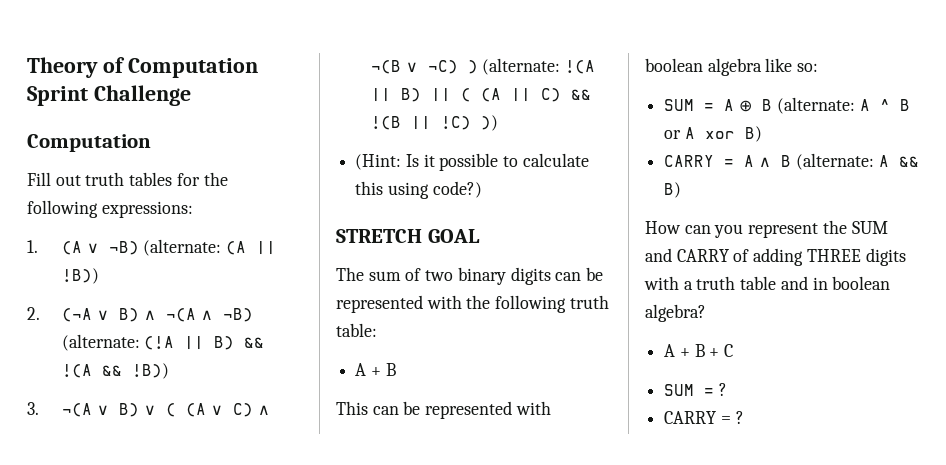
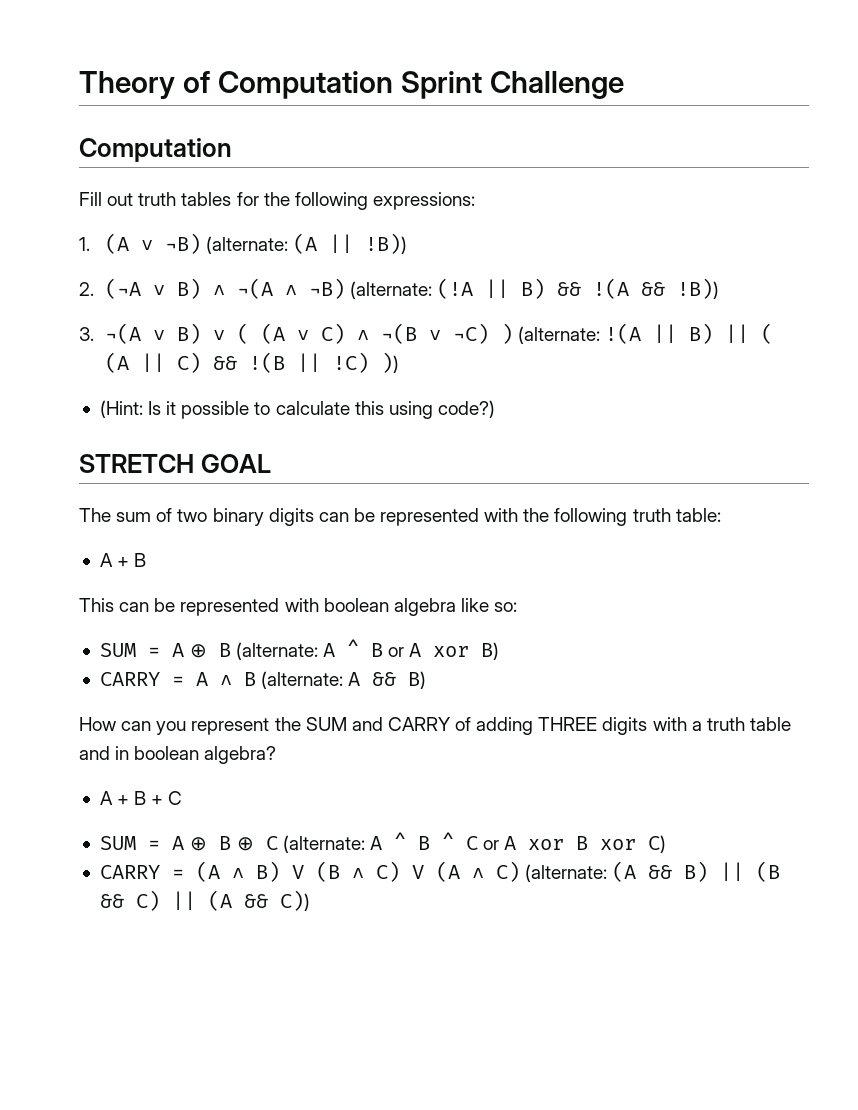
- SUM = ?
- CARRY = ?
+ SUM = A ⊕ B ⊕ C (alternate: A ^ B ^ C or A xor B xor C)
+ CARRY = (A ∧ B) V (B ∧ C) V (A ∧ C) (alternate: (A && B) || (B && C) || (A && C))

